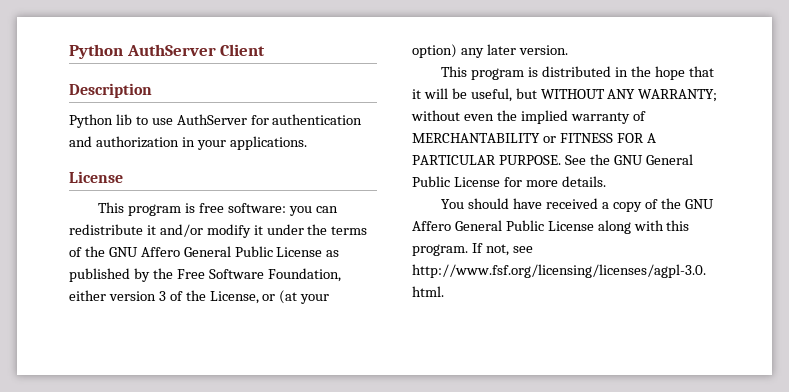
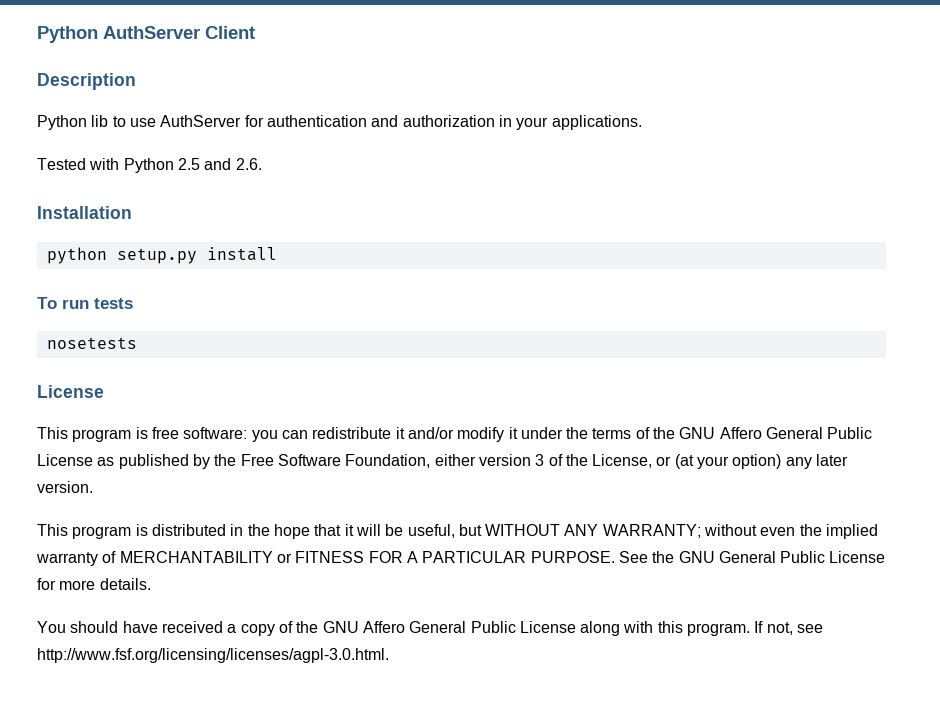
+ Tested with Python 2.5 and 2.6.
+ Installation
+ python setup.py install
+ To run tests
+ nosetests

